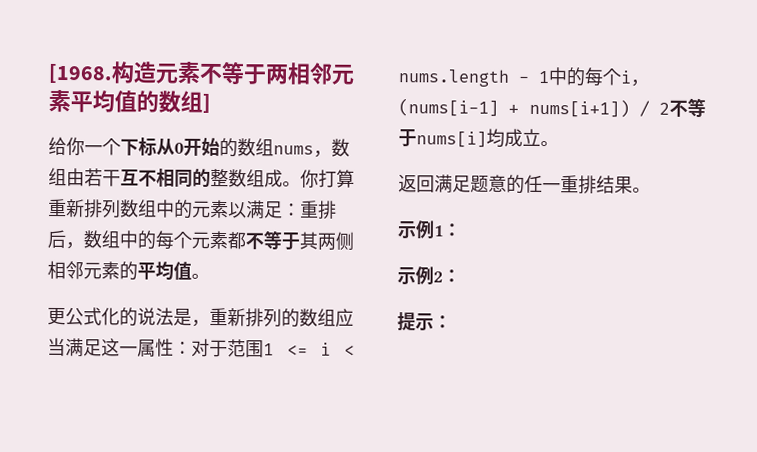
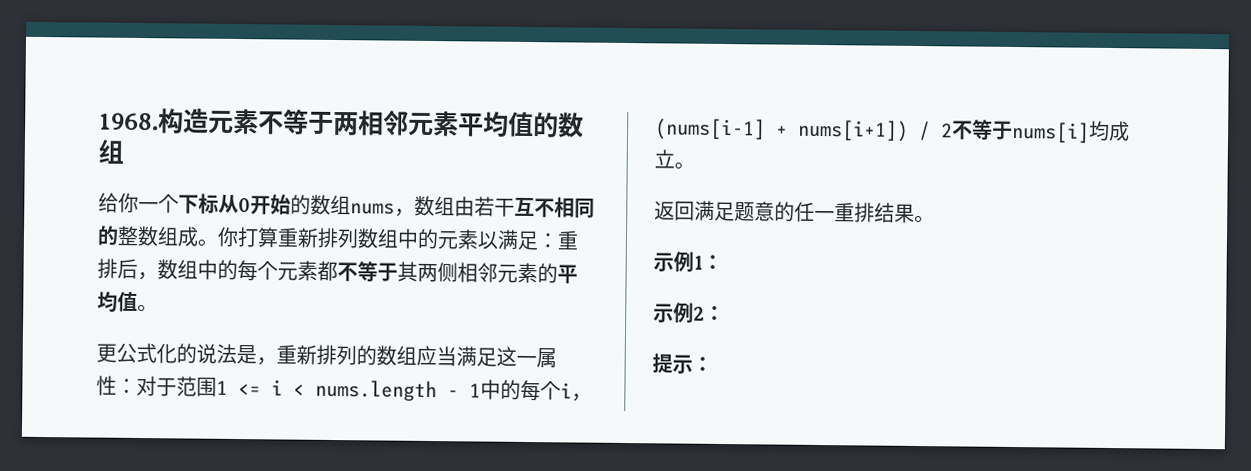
- [1968.
+ 1968.
- 构造元素不等于两相邻元素平均值的数组]
+ 构造元素不等于两相邻元素平均值的数组

